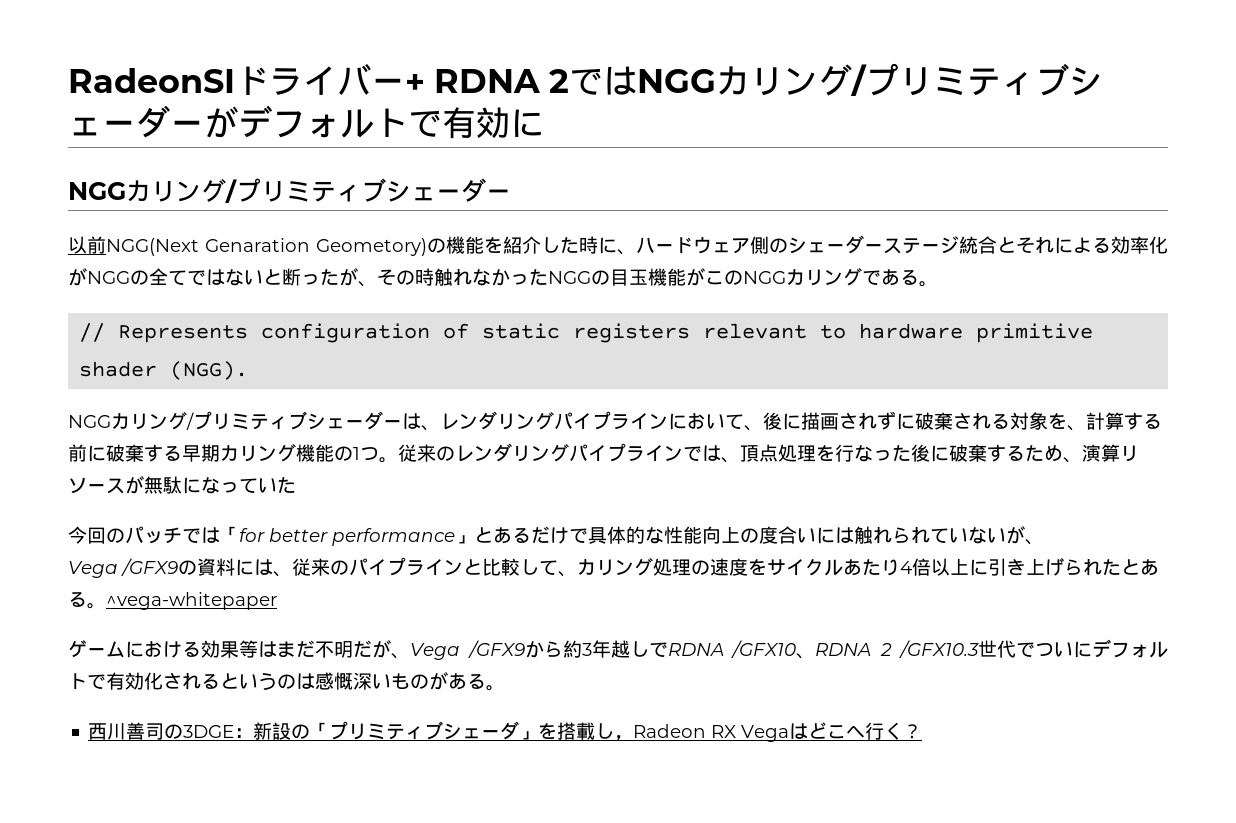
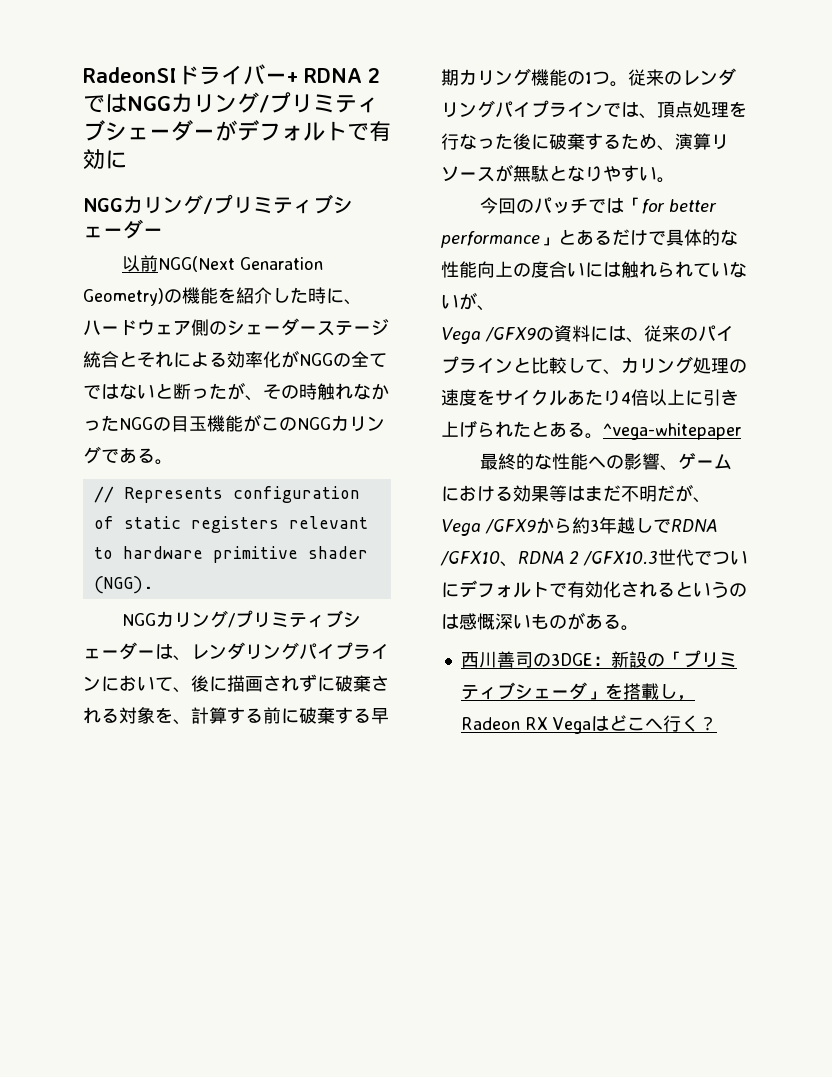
- 以前NGG(Next Genaration Geometory)の機能を紹介した時に、ハードウェア側のシェーダーステージ統合とそれによる効率化がNGGの全てではないと断ったが、その時触れなかったNGGの目玉機能がこのNGGカリングである。
+ 以前NGG(Next Genaration Geometry)の機能を紹介した時に、ハードウェア側のシェーダーステージ統合とそれによる効率化がNGGの全てではないと断ったが、その時触れなかったNGGの目玉機能がこのNGGカリングである。
- 従来のレンダリングパイプラインでは、頂点処理を行なった後に破棄するため、演算リソースが無駄になっていた
+ 従来のレンダリングパイプラインでは、頂点処理を行なった後に破棄するため、演算リソースが無駄となりやすい。
- ゲームにおける効果等はまだ不明だが、Vega /GFX9から約3年越しでRDNA /GFX10、RDNA 2 /GFX10.3世代でついにデフォルトで有効化されるというのは感慨深いものがある。
+ 最終的な性能への影響、ゲームにおける効果等はまだ不明だが、Vega /GFX9から約3年越しでRDNA /GFX10、RDNA 2 /GFX10.3世代でついにデフォルトで有効化されるというのは感慨深いものがある。

